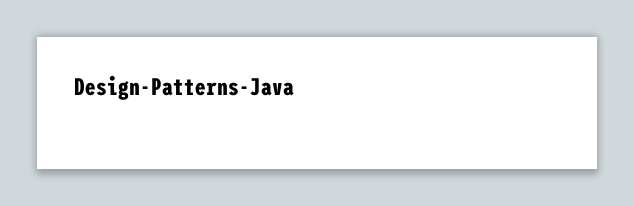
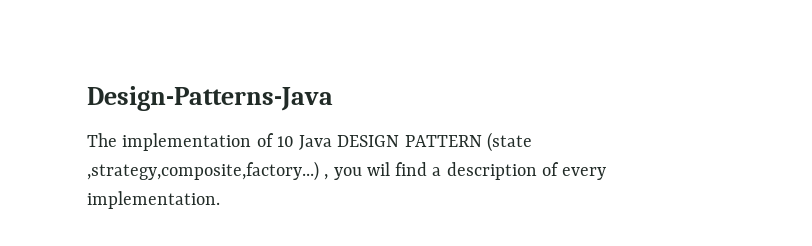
+ The implementation of 10 Java DESIGN PATTERN (state ,strategy,composite,factory...) , you wil find a description of every implementation.

